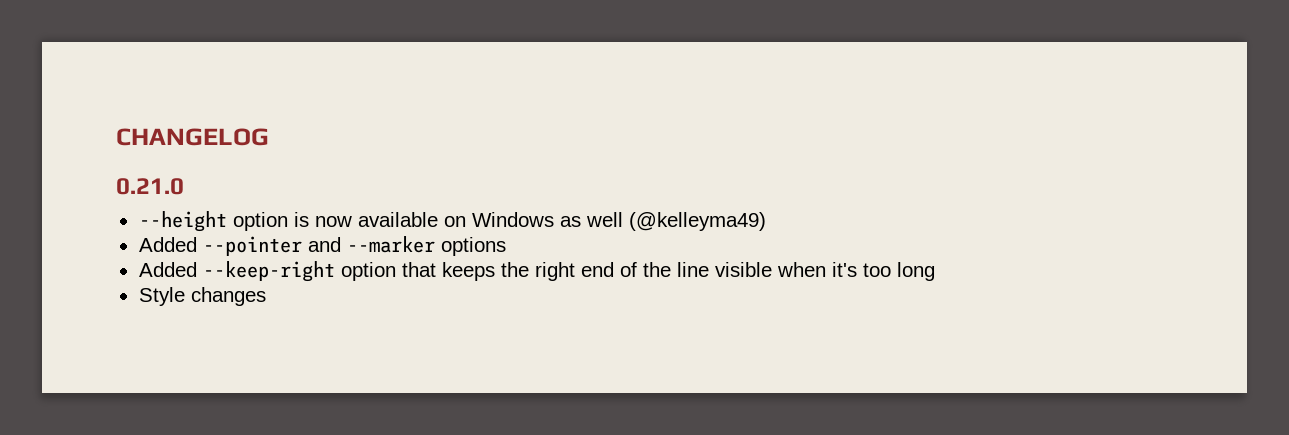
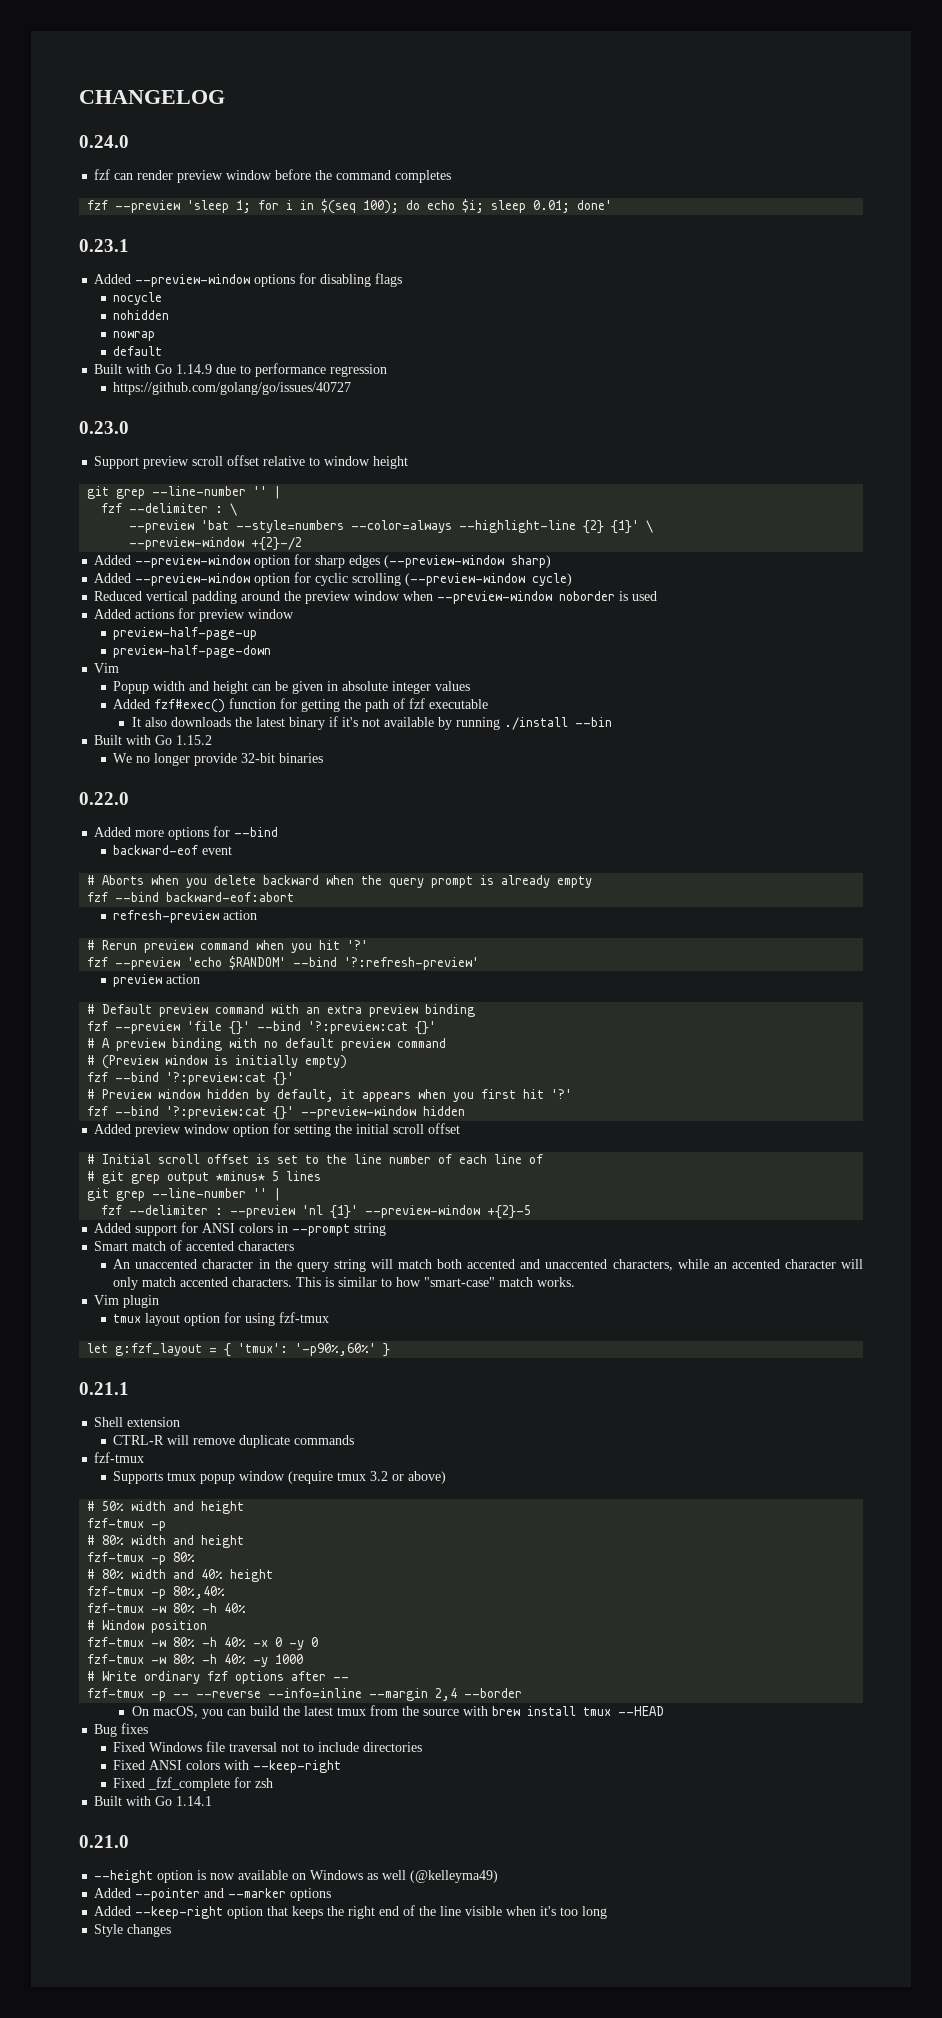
+ 0.24.0
+ fzf can render preview window before the command completes
+ fzf --preview 'sleep 1; for i in $(seq 100); do echo $i; sleep 0.01; done'
+ 0.23.1
+ Added --preview-window options for disabling flags
+ nocycle
+ nohidden
+ nowrap
+ default
+ Built with Go 1.14.9 due to performance regression
+ https://github.com/golang/go/issues/40727
+ 0.23.0
+ Support preview scroll offset relative to window height
+ git grep --line-number '' |
+ fzf --delimiter : \
+ --preview 'bat --style=numbers --color=always --highlight-line {2} {1}' \
+ --preview-window +{2}-/2
+ Added --preview-window option for sharp edges (--preview-window sharp)
+ Added --preview-window option for cyclic scrolling (--preview-window cycle)
+ Reduced vertical padding around the preview window when --preview-window noborder is used
+ Added actions for preview window
+ preview-half-page-up
+ preview-half-page-down
+ Vim
+ Popup width and height can be given in absolute integer values
+ Added fzf#exec() function for getting the path of fzf executable
+ It also downloads the latest binary if it's not available by running ./install --bin
+ Built with Go 1.15.2
+ We no longer provide 32-bit binaries
+ 0.22.0
+ Added more options for --bind
+ backward-eof event
+ # Aborts when you delete backward when the query prompt is already empty
+ fzf --bind backward-eof:abort
+ refresh-preview action
+ # Rerun preview command when you hit '?'
+ fzf --preview 'echo $RANDOM' --bind '?:refresh-preview'
+ preview action
+ # Default preview command with an extra preview binding
+ fzf --preview 'file {}' --bind '?:preview:cat {}'
+ # A preview binding with no default preview command
+ # (Preview window is initially empty)
+ fzf --bind '?:preview:cat {}'
+ # Preview window hidden by default, it appears when you first hit '?'
+ fzf --bind '?:preview:cat {}' --preview-window hidden
+ Added preview window option for setting the initial scroll offset
+ # Initial scroll offset is set to the line number of each line of
+ # git grep output *minus* 5 lines
+ git grep --line-number '' |
+ fzf --delimiter : --preview 'nl {1}' --preview-window +{2}-5
+ Added support for ANSI colors in --prompt string
+ Smart match of accented characters
+ An unaccented character in the query string will match both accented and unaccented characters, while an accented character will only match accented characters. This is similar to how "smart-case" match works.
+ Vim plugin
+ tmux layout option for using fzf-tmux
+ let g:fzf_layout = { 'tmux': '-p90%,60%' }
+ 0.21.1
+ Shell extension
+ CTRL-R will remove duplicate commands
+ fzf-tmux
+ Supports tmux popup window (require tmux 3.2 or above)
+ # 50% width and height
+ fzf-tmux -p
+ # 80% width and height
+ fzf-tmux -p 80%
+ # 80% width and 40% height
+ fzf-tmux -p 80%,40%
+ fzf-tmux -w 80% -h 40%
+ # Window position
+ fzf-tmux -w 80% -h 40% -x 0 -y 0
+ fzf-tmux -w 80% -h 40% -y 1000
+ # Write ordinary fzf options after --
+ fzf-tmux -p -- --reverse --info=inline --margin 2,4 --border
+ On macOS, you can build the latest tmux from the source with brew install tmux --HEAD
+ Bug fixes
+ Fixed Windows file traversal not to include directories
+ Fixed ANSI colors with --keep-right
+ Fixed _fzf_complete for zsh
+ Built with Go 1.14.1

